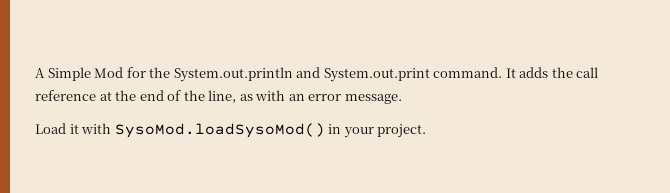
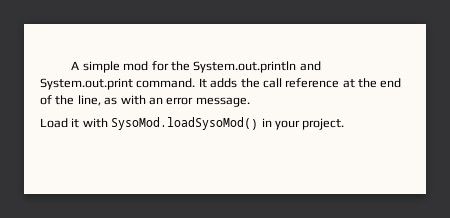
- A Simple Mod for the System.out.println and System.out.print command.
+ A simple mod for the System.out.println and System.out.print command.

